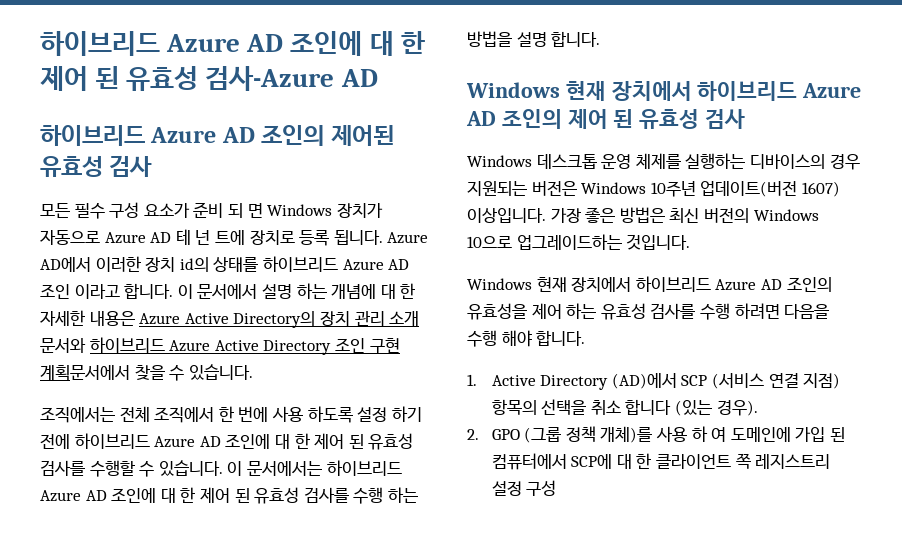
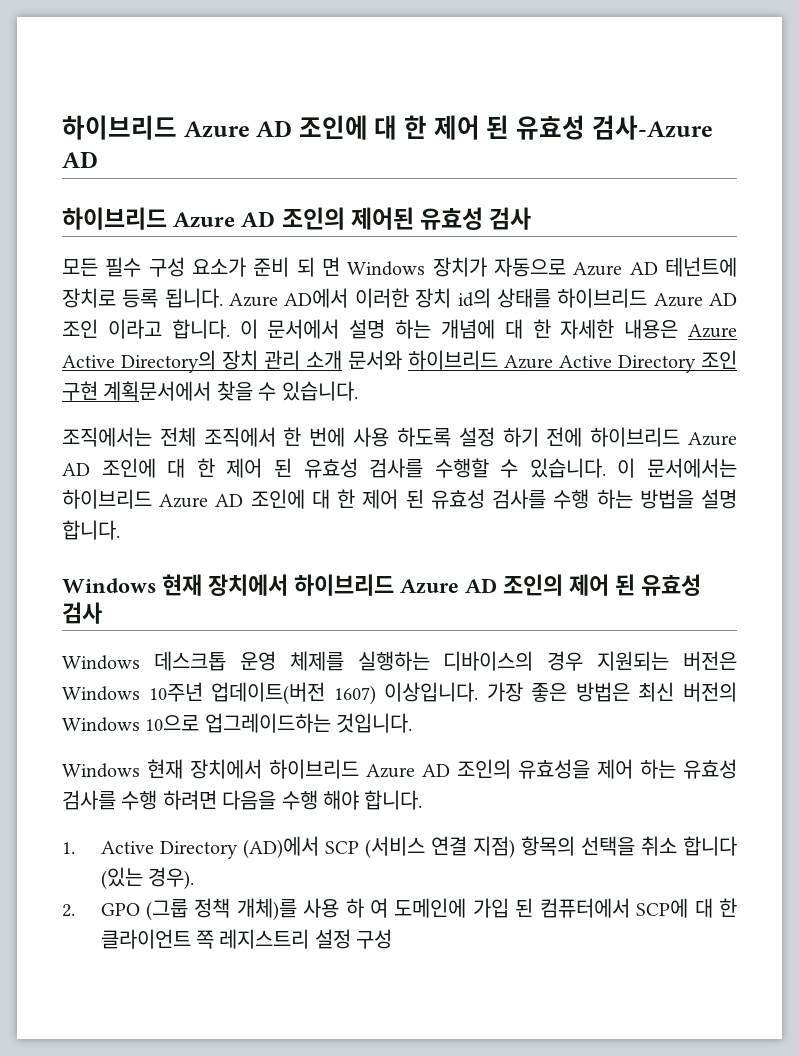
- 모든 필수 구성 요소가 준비 되 면 Windows 장치가 자동으로 Azure AD 테 넌 트에 장치로 등록 됩니다.
+ 모든 필수 구성 요소가 준비 되 면 Windows 장치가 자동으로 Azure AD 테넌트에 장치로 등록 됩니다.

